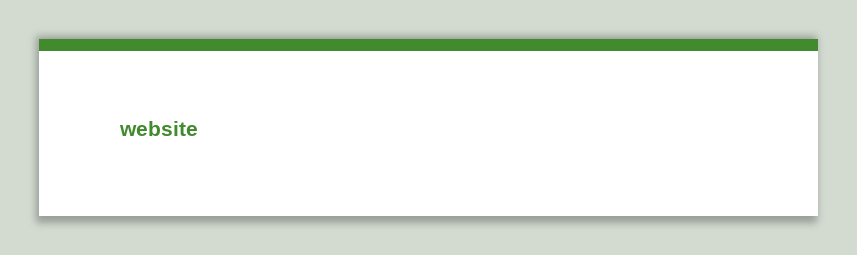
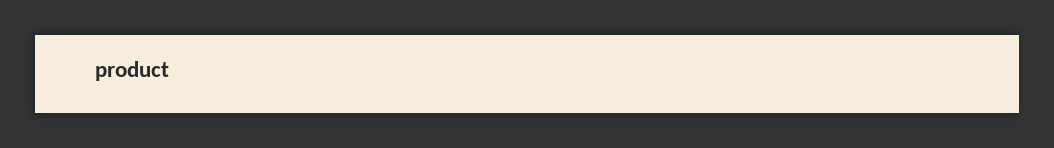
- website
+ product

